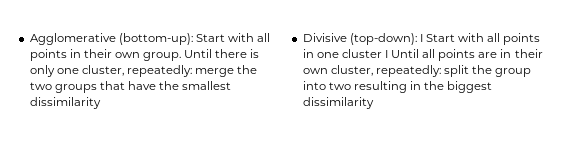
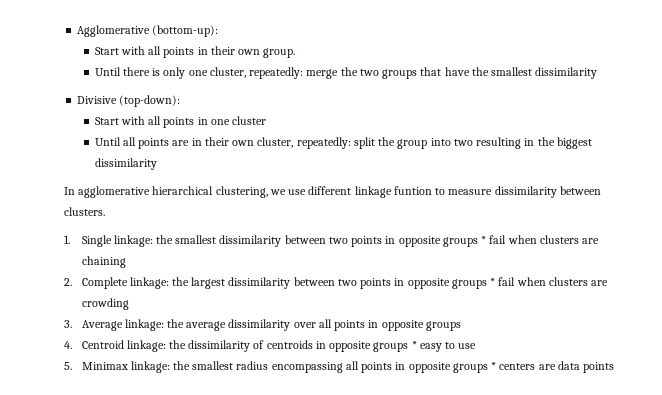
- Agglomerative (bottom-up): Start with all points in their own group. Until there is only one cluster, repeatedly: merge the two groups that have the smallest dissimilarity
+ Agglomerative (bottom-up):
+ Start with all points in their own group.
+ Until there is only one cluster, repeatedly: merge the two groups that have the smallest dissimilarity
- Divisive (top-down): I Start with all points in one cluster I Until all points are in their own cluster, repeatedly: split the group into two resulting in the biggest dissimilarity
+ Divisive (top-down):
+ Start with all points in one cluster
+ Until all points are in their own cluster, repeatedly: split the group into two resulting in the biggest dissimilarity
+ In agglomerative hierarchical clustering, we use different linkage funtion to measure dissimilarity between clusters.
+ 1. Single linkage: the smallest dissimilarity between two points in opposite groups * fail when clusters are chaining
+ 2. Complete linkage: the largest dissimilarity between two points in opposite groups * fail when clusters are crowding
+ 3. Average linkage: the average dissimilarity over all points in opposite groups
+ 4. Centroid linkage: the dissimilarity of centroids in opposite groups * easy to use
+ 5. Minimax linkage: the smallest radius encompassing all points in opposite groups * centers are data points

